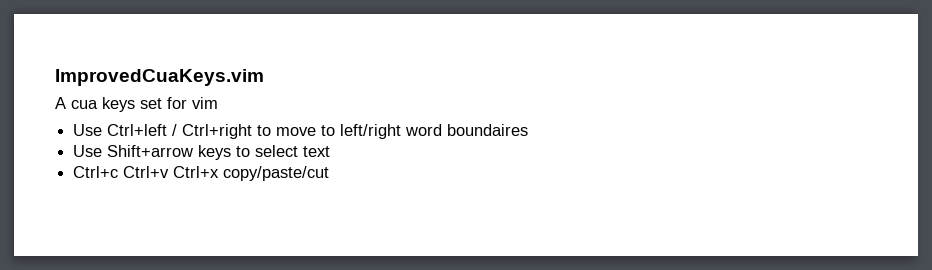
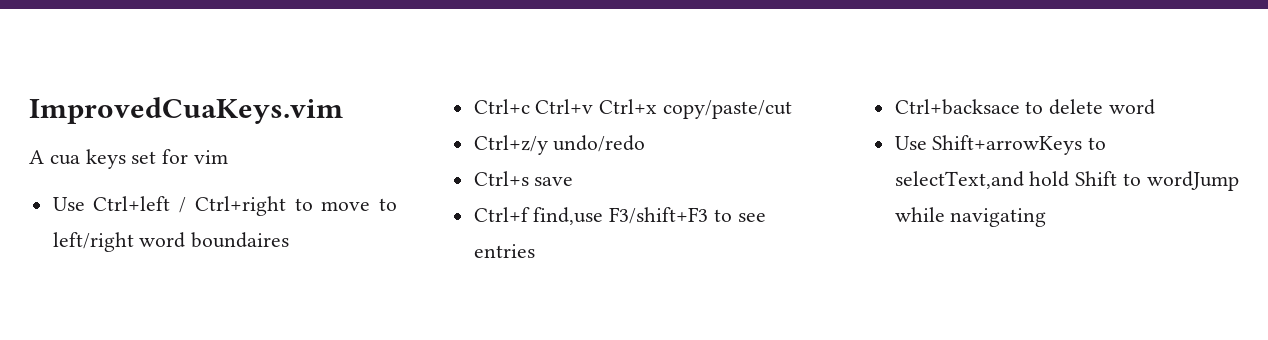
- Use Shift+arrow keys to select text
  Ctrl+c Ctrl+v Ctrl+x copy/paste/cut
+ Ctrl+z/y undo/redo
+ Ctrl+s save
+ Ctrl+f find,use F3/shift+F3 to see entries
+ Ctrl+backsace to delete word
+ Use Shift+arrowKeys to selectText,and hold Shift to wordJump while navigating

